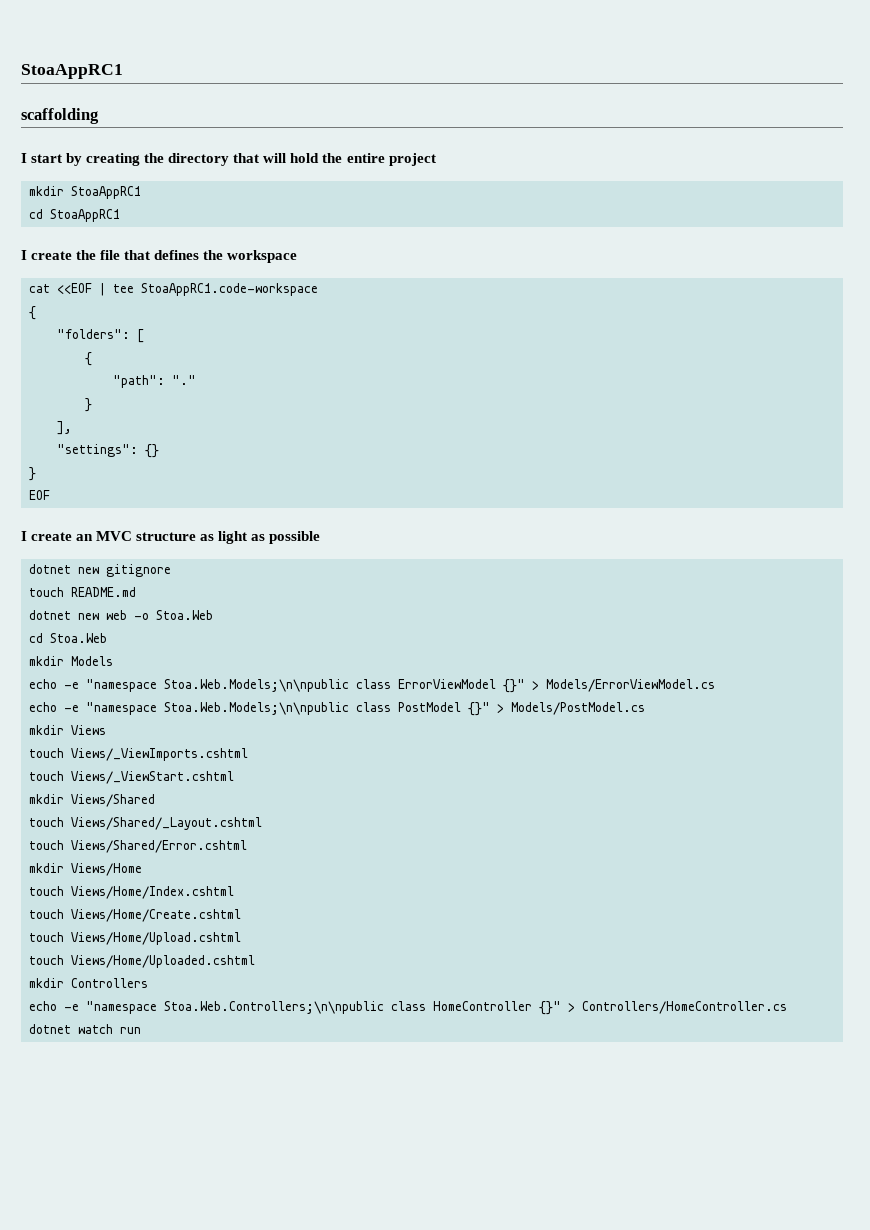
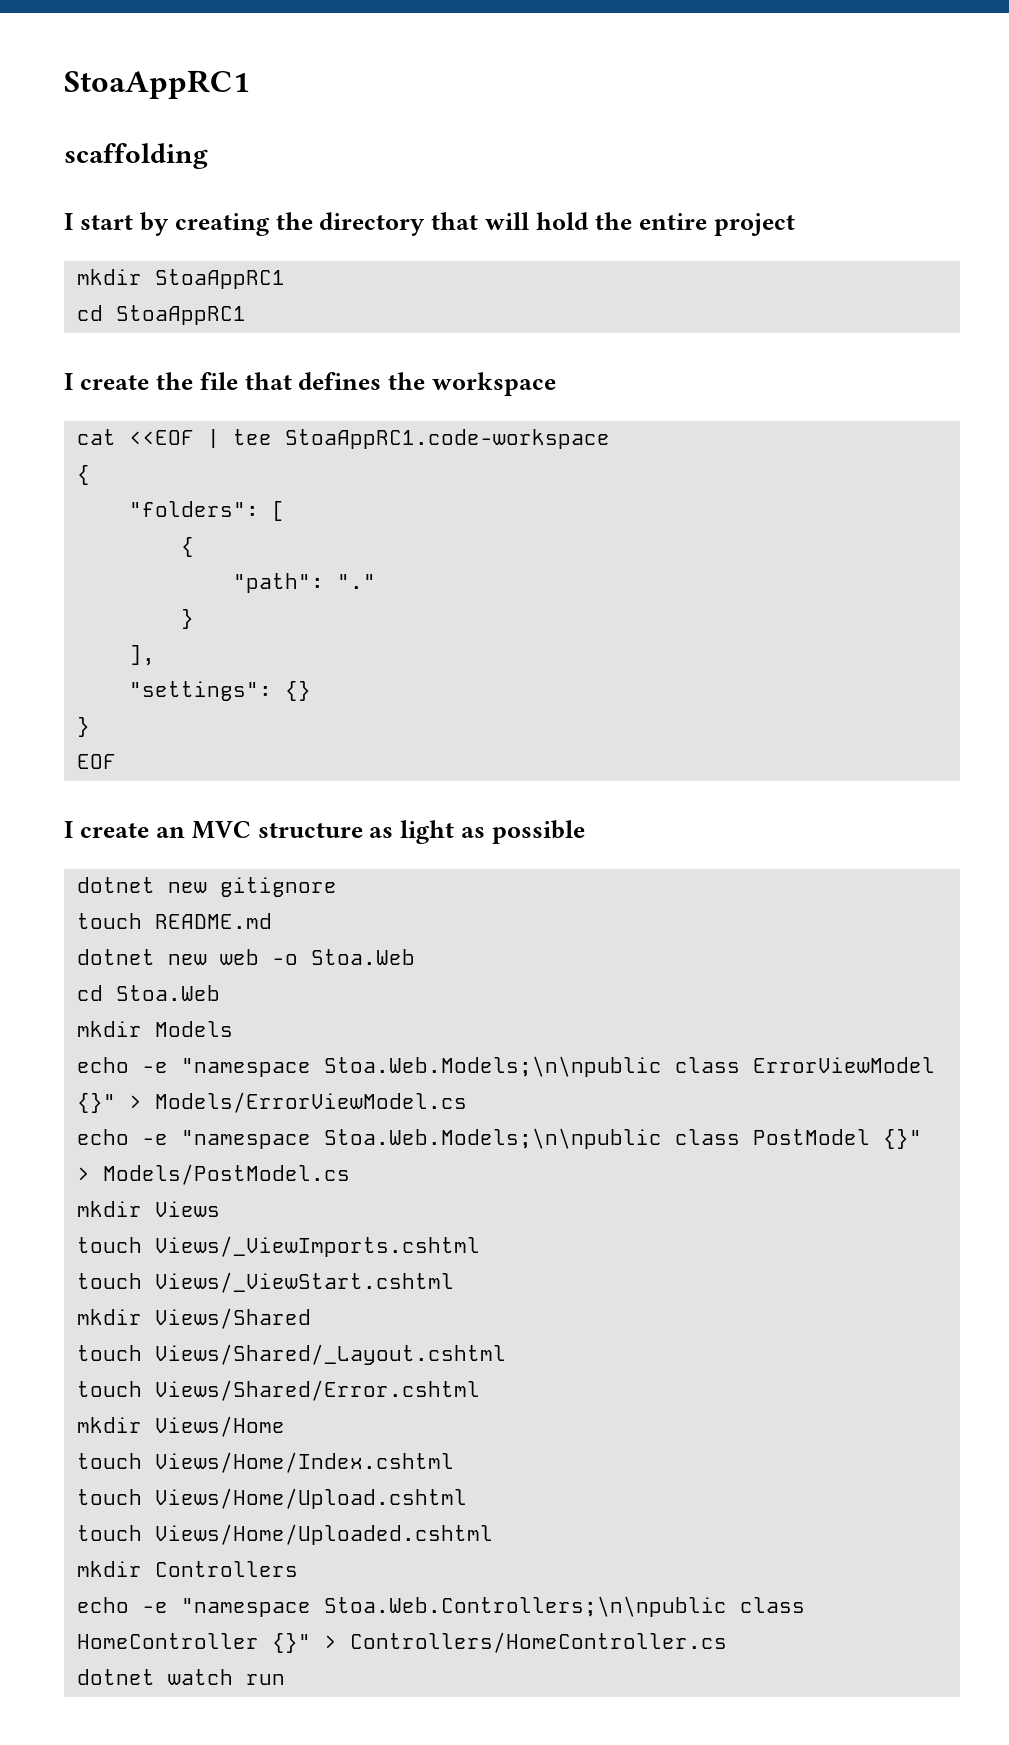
- touch Views/Home/Create.cshtml

